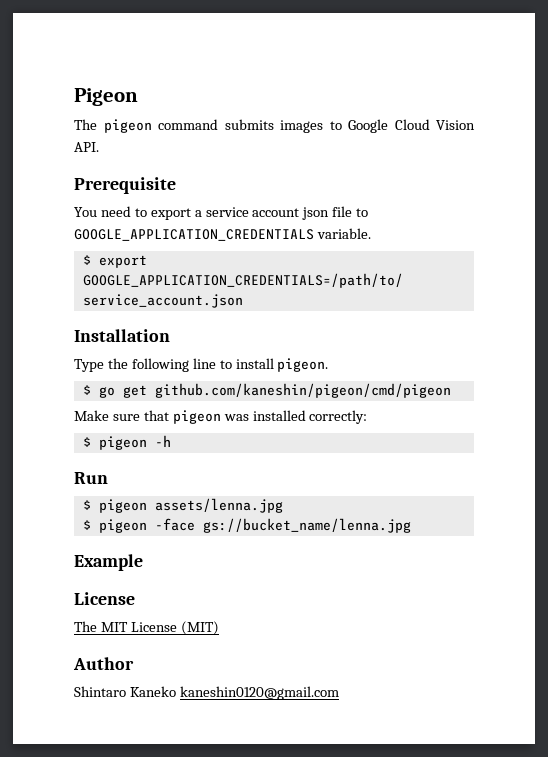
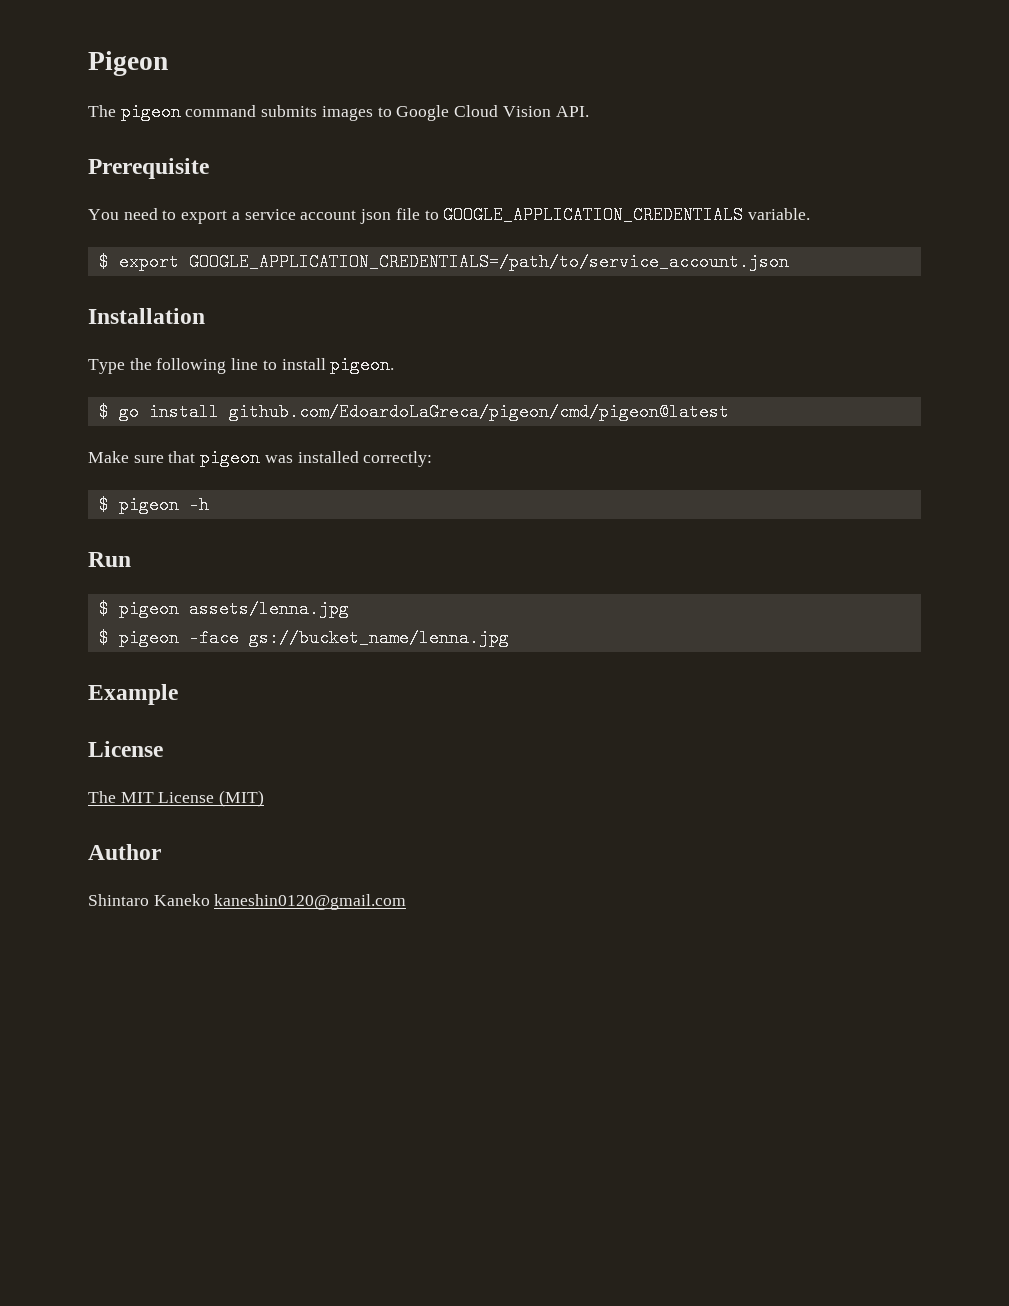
- $ go get github.com/kaneshin/pigeon/cmd/pigeon
+ $ go install github.com/EdoardoLaGreca/pigeon/cmd/pigeon@latest

